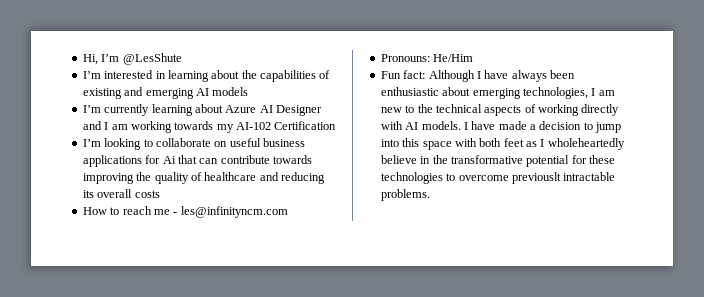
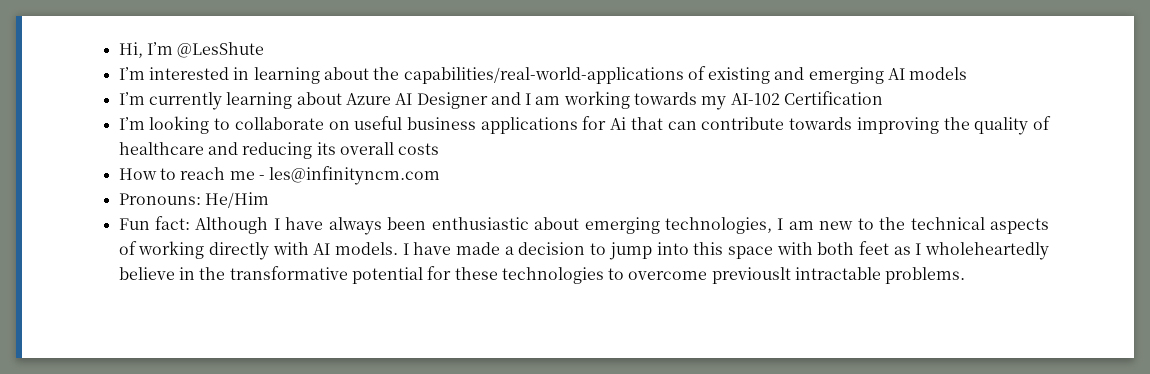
- I’m interested in learning about the capabilities of existing and emerging AI models
+ I’m interested in learning about the capabilities/real-world-applications of existing and emerging AI models

